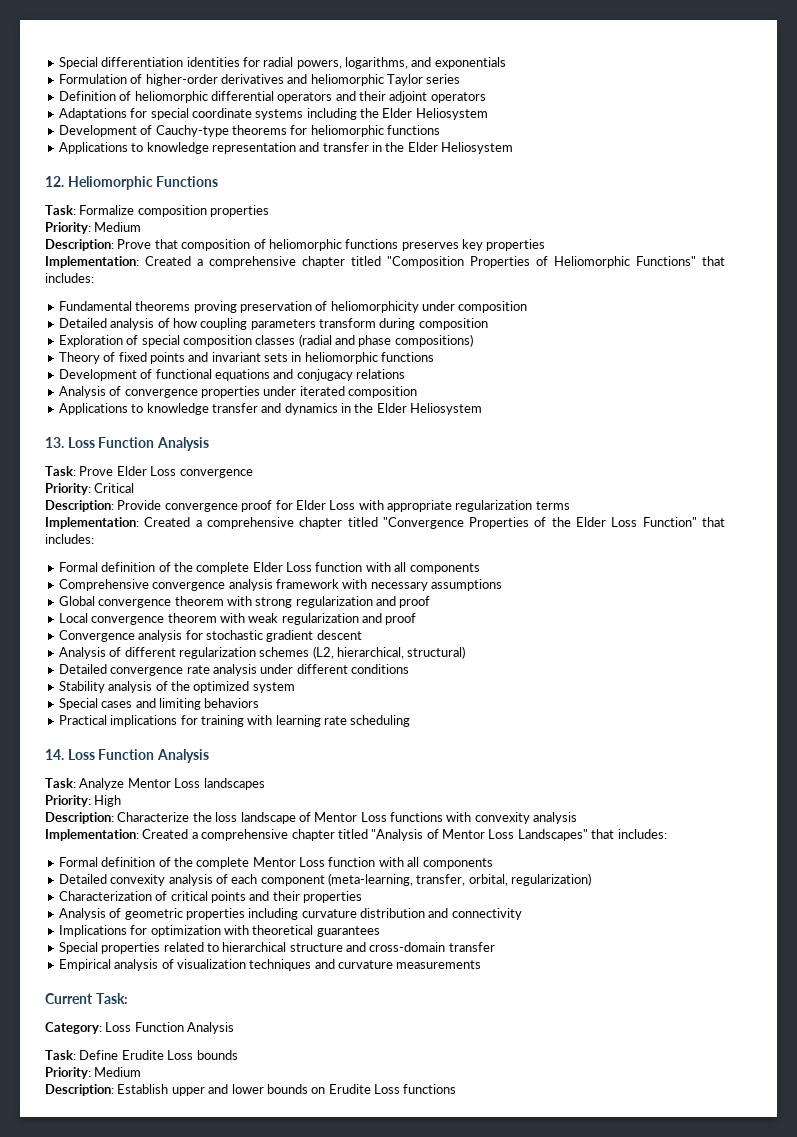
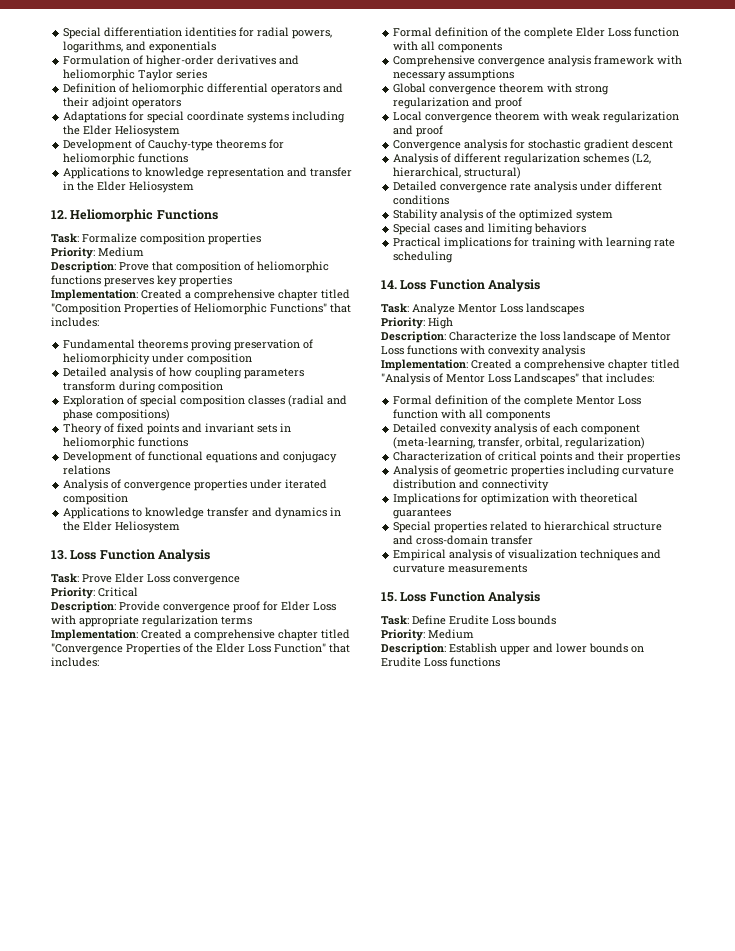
- Current Task:
- Category: Loss Function Analysis
+ 15. Loss Function Analysis

